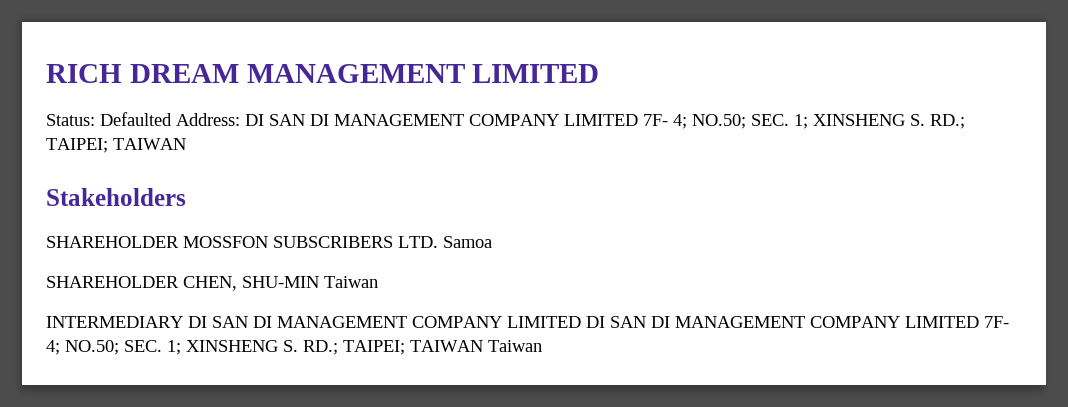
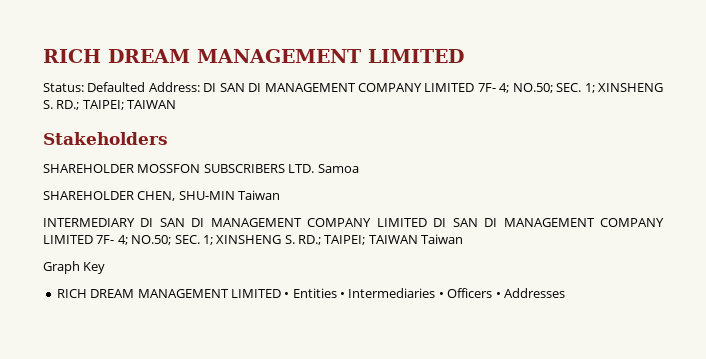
+ Graph Key
+ RICH DREAM MANAGEMENT LIMITED • Entities • Intermediaries • Officers • Addresses

